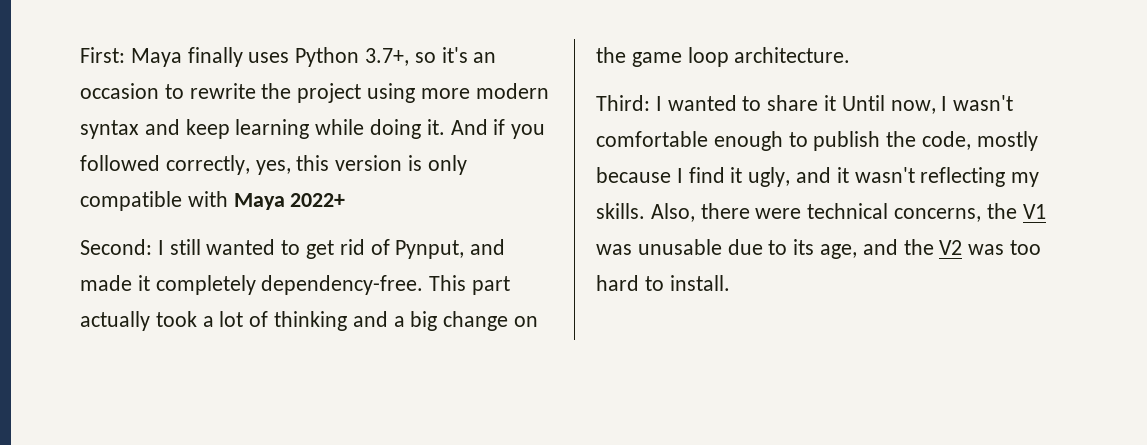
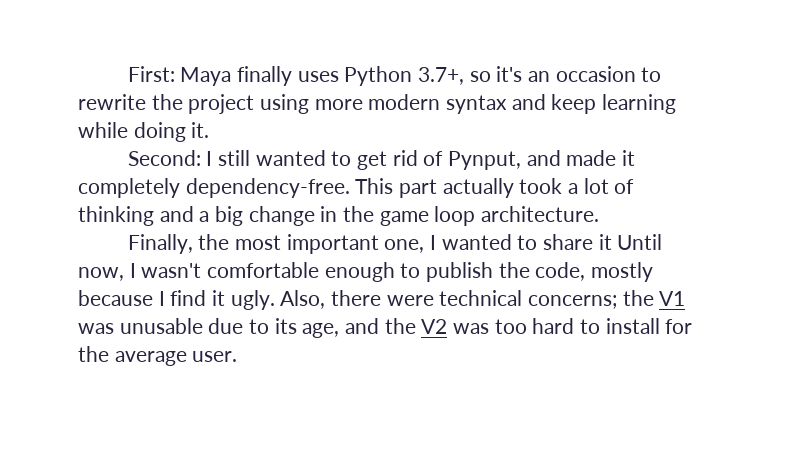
- And if you followed correctly, yes, this version is only compatible with Maya 2022+
- This part actually took a lot of thinking and a big change on the game loop architecture.
+ This part actually took a lot of thinking and a big change in the game loop architecture.
- Third: I wanted to share it Until now, I wasn't comfortable enough to publish the code, mostly because I find it ugly, and it wasn't reflecting my skills.
+ Finally, the most important one, I wanted to share it Until now, I wasn't comfortable enough to publish the code, mostly because I find it ugly.
- Also, there were technical concerns, the V1 was unusable due to its age, and the V2 was too hard to install.
+ Also, there were technical concerns; the V1 was unusable due to its age, and the V2 was too hard to install for the average user.

